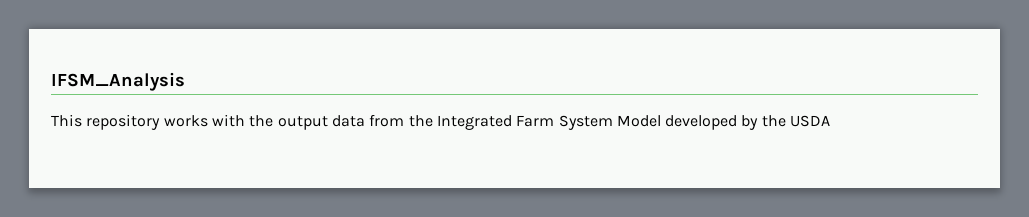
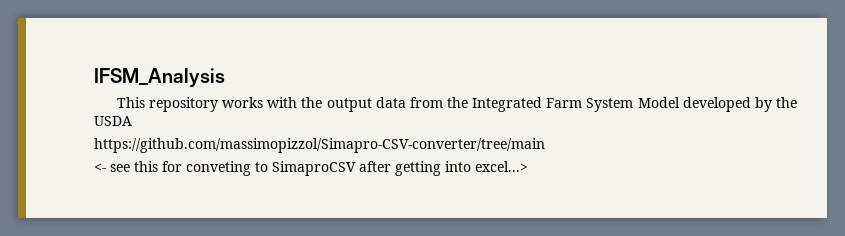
+ https://github.com/massimopizzol/Simapro-CSV-converter/tree/main
+ <- see this for conveting to SimaproCSV after getting into excel...>

